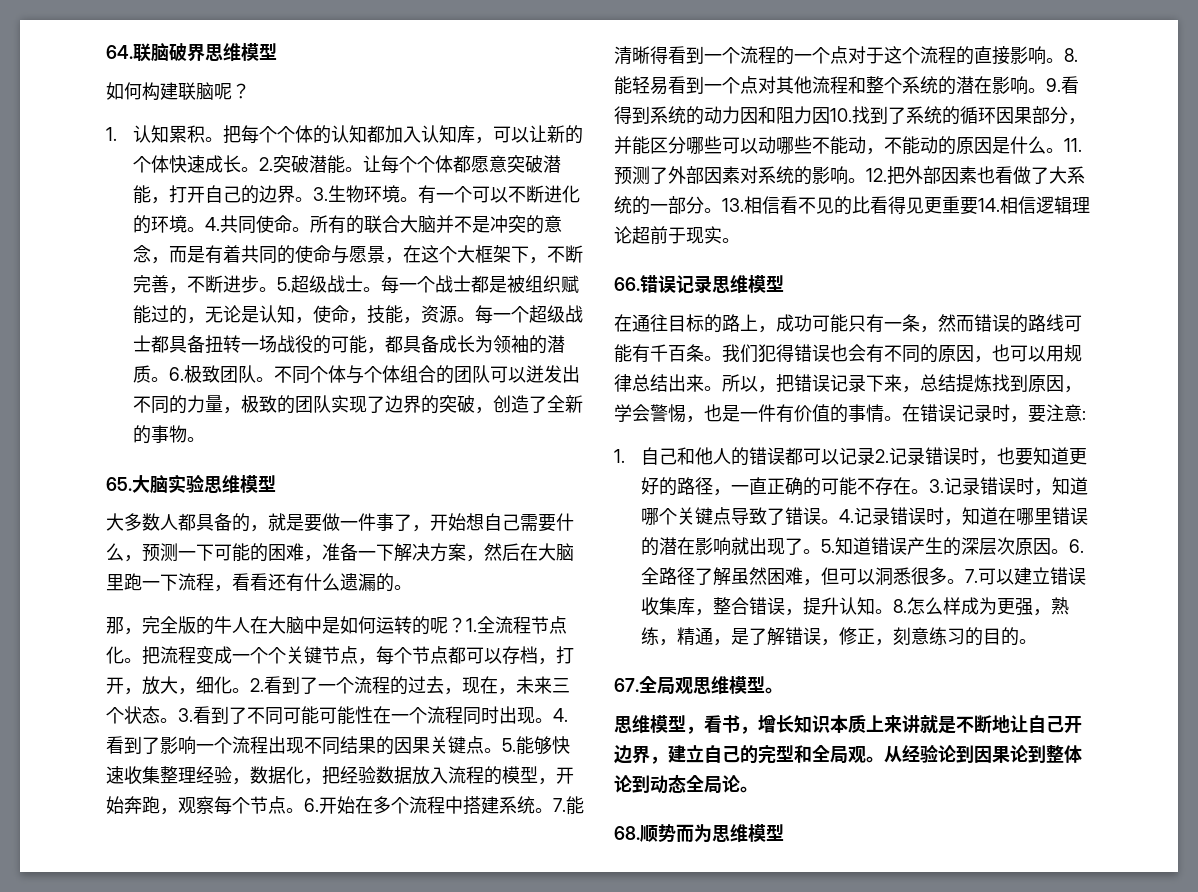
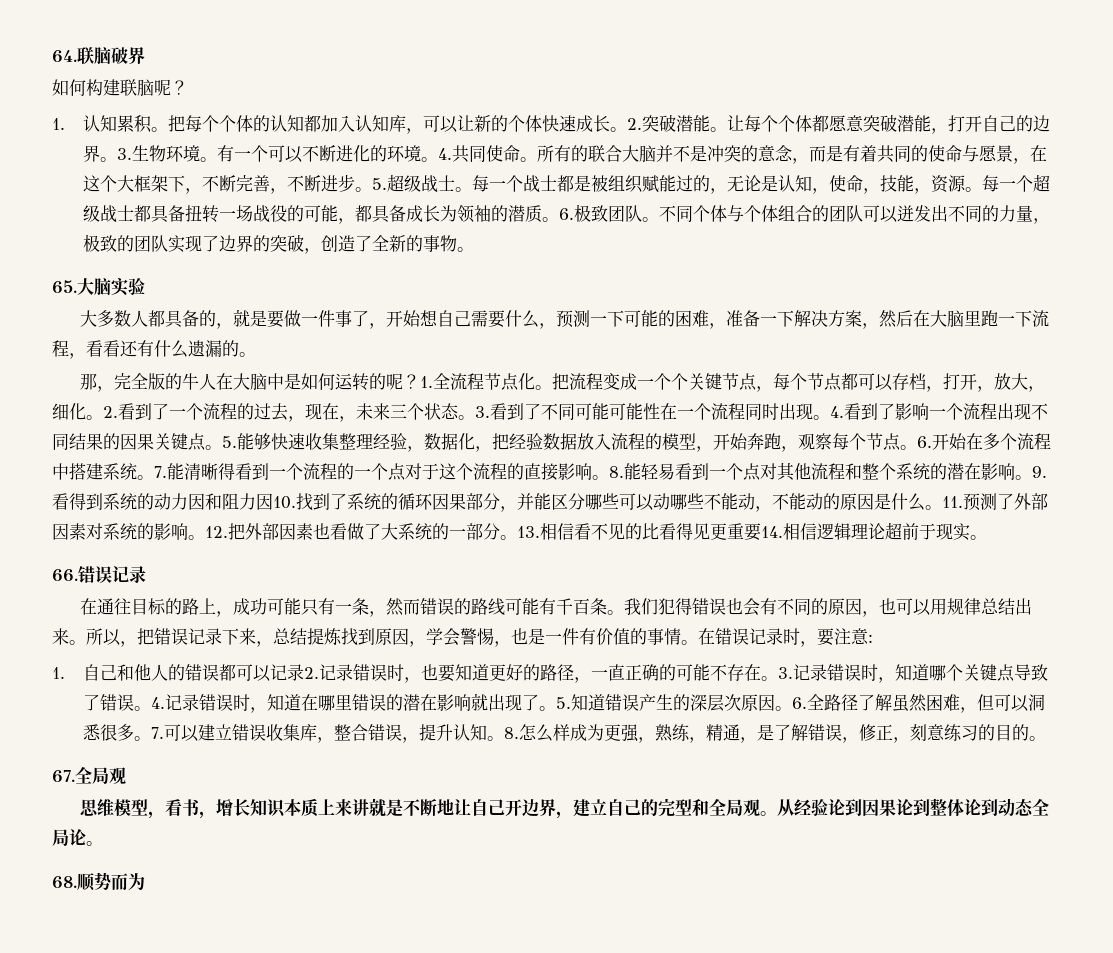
- 64.联脑破界思维模型
+ 64.联脑破界
- 65.大脑实验思维模型
+ 65.大脑实验
- 66.错误记录思维模型
+ 66.错误记录
- 67.全局观思维模型。
+ 67.全局观
- 68.顺势而为思维模型
+ 68.顺势而为

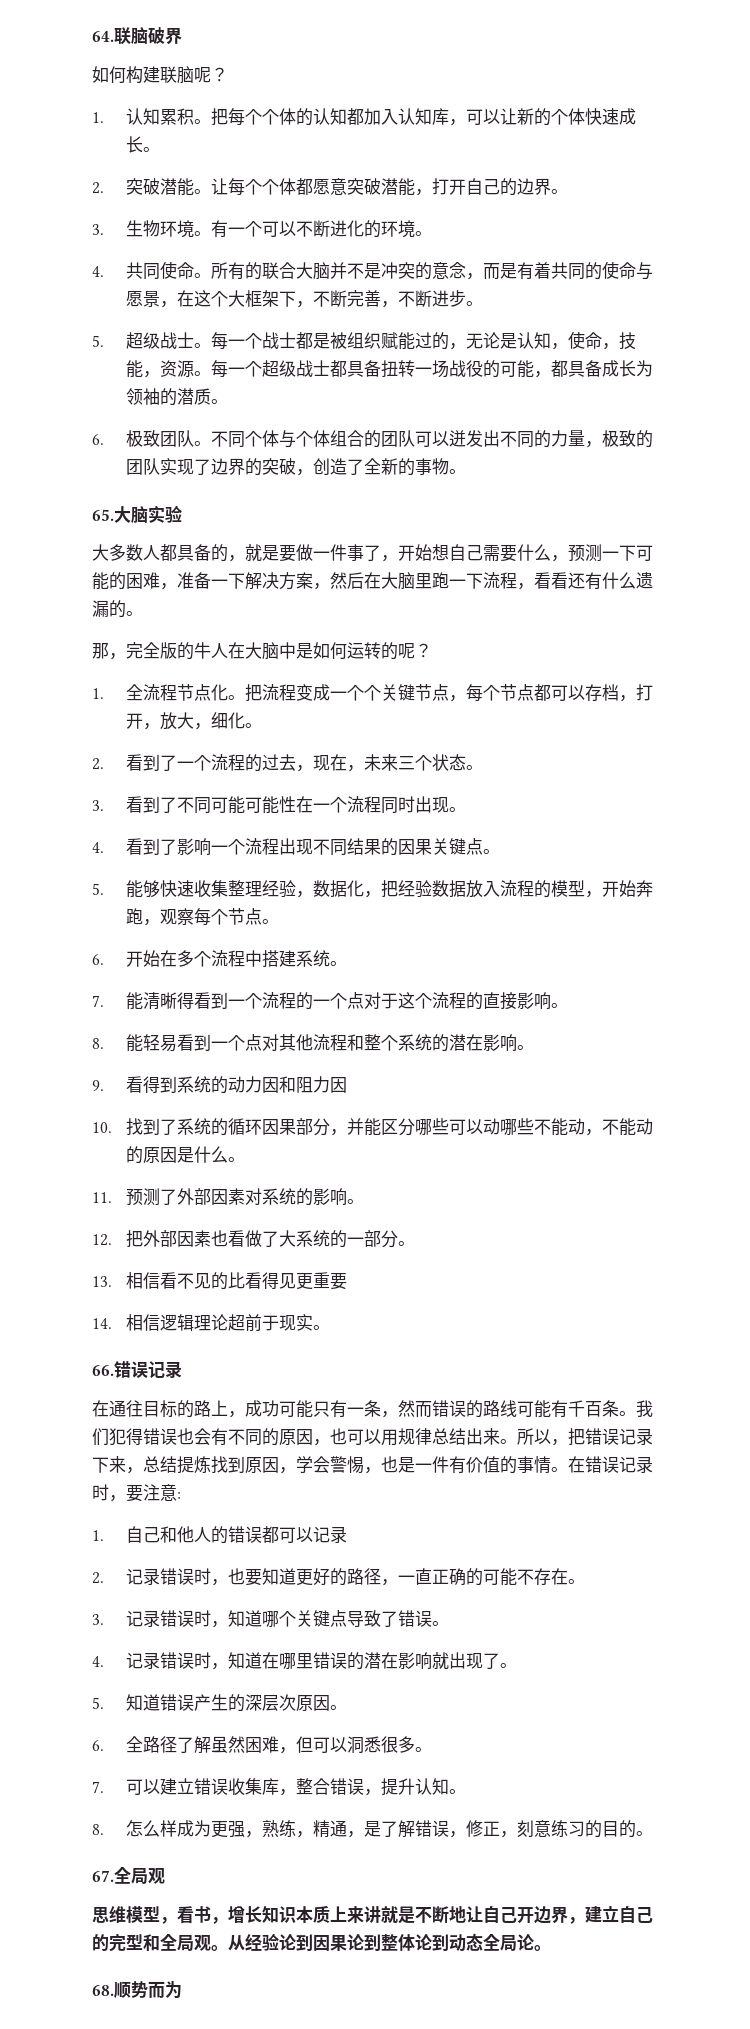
- 把每个个体的认知都加入认知库，可以让新的个体快速成长。2.突破潜能。
+ 把每个个体的认知都加入认知库，可以让新的个体快速成长。
+ 2.突破潜能。
- 让每个个体都愿意突破潜能，打开自己的边界。3.生物环境。
+ 让每个个体都愿意突破潜能，打开自己的边界。
+ 3.生物环境。
- 有一个可以不断进化的环境。4.共同使命。
+ 有一个可以不断进化的环境。
+ 4.共同使命。
- 所有的联合大脑并不是冲突的意念，而是有着共同的使命与愿景，在这个大框架下，不断完善，不断进步。5.超级战士。
+ 所有的联合大脑并不是冲突的意念，而是有着共同的使命与愿景，在这个大框架下，不断完善，不断进步。
+ 5.超级战士。
- 每一个超级战士都具备扭转一场战役的可能，都具备成长为领袖的潜质。6.极致团队。
+ 每一个超级战士都具备扭转一场战役的可能，都具备成长为领袖的潜质。
+ 6.极致团队。
- 那，完全版的牛人在大脑中是如何运转的呢？1.全流程节点化。
+ 那，完全版的牛人在大脑中是如何运转的呢？
+ 1.全流程节点化。
- 把流程变成一个个关键节点，每个节点都可以存档，打开，放大，细化。2.看到了一个流程的过去，现在，未来三个状态。3.看到了不同可能可能性在一个流程同时出现。4.看到了影响一个流程出现不同结果的因果关键点。5.能够快速收集整理经验，数据化，把经验数据放入流程的模型，开始奔跑，观察每个节点。6.开始在多个流程中搭建系统。7.能清晰得看到一个流程的一个点对于这个流程的直接影响。8.能轻易看到一个点对其他流程和整个系统的潜在影响。9.看得到系统的动力因和阻力因10.找到了系统的循环因果部分，并能区分哪些可以动哪些不能动，不能动的原因是什么。11.预测了外部因素对系统的影响。12.把外部因素也看做了大系统的一部分。13.相信看不见的比看得见更重要14.相信逻辑理论超前于现实。
+ 把流程变成一个个关键节点，每个节点都可以存档，打开，放大，细化。
+ 2.看到了一个流程的过去，现在，未来三个状态。
+ 3.看到了不同可能可能性在一个流程同时出现。
+ 4.看到了影响一个流程出现不同结果的因果关键点。
+ 5.能够快速收集整理经验，数据化，把经验数据放入流程的模型，开始奔跑，观察每个节点。
+ 6.开始在多个流程中搭建系统。
+ 7.能清晰得看到一个流程的一个点对于这个流程的直接影响。
+ 8.能轻易看到一个点对其他流程和整个系统的潜在影响。
+ 9.看得到系统的动力因和阻力因
+ 10.找到了系统的循环因果部分，并能区分哪些可以动哪些不能动，不能动的原因是什么。
+ 11.预测了外部因素对系统的影响。
+ 12.把外部因素也看做了大系统的一部分。
+ 13.相信看不见的比看得见更重要
+ 14.相信逻辑理论超前于现实。
- 1.自己和他人的错误都可以记录2.记录错误时，也要知道更好的路径，一直正确的可能不存在。3.记录错误时，知道哪个关键点导致了错误。4.记录错误时，知道在哪里错误的潜在影响就出现了。5.知道错误产生的深层次原因。6.全路径了解虽然困难，但可以洞悉很多。7.可以建立错误收集库，整合错误，提升认知。8.怎么样成为更强，熟练，精通，是了解错误，修正，刻意练习的目的。
+ 1.自己和他人的错误都可以记录
+ 2.记录错误时，也要知道更好的路径，一直正确的可能不存在。
+ 3.记录错误时，知道哪个关键点导致了错误。
+ 4.记录错误时，知道在哪里错误的潜在影响就出现了。
+ 5.知道错误产生的深层次原因。
+ 6.全路径了解虽然困难，但可以洞悉很多。
+ 7.可以建立错误收集库，整合错误，提升认知。
+ 8.怎么样成为更强，熟练，精通，是了解错误，修正，刻意练习的目的。

